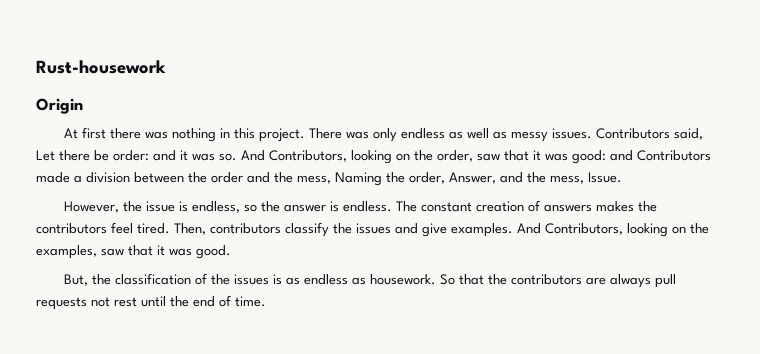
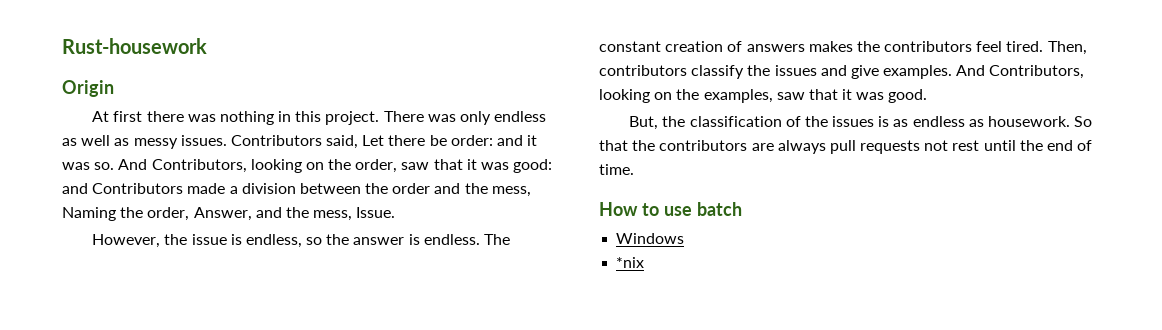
+ How to use batch
+ Windows
+ *nix

